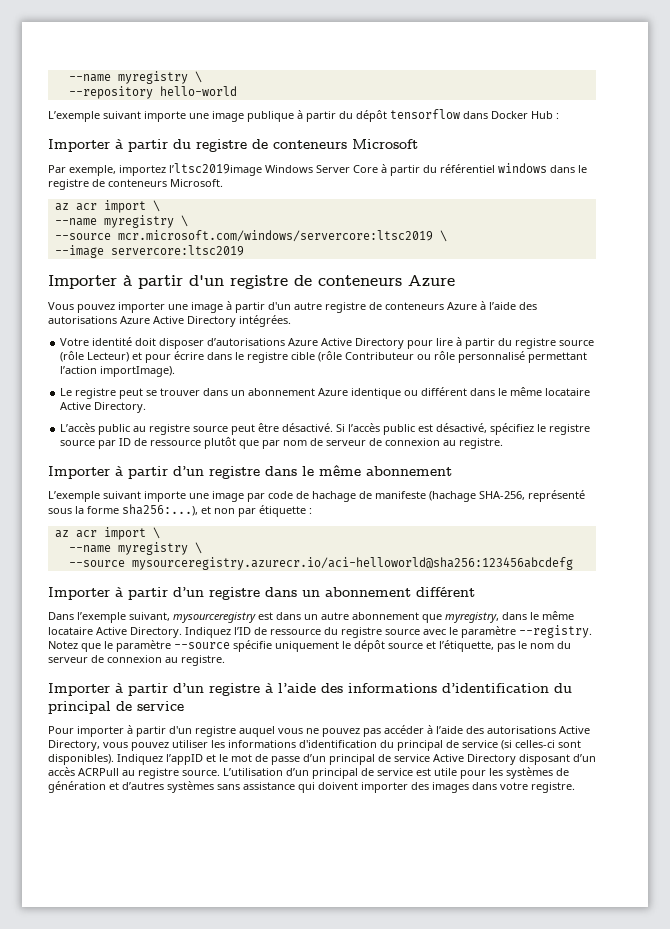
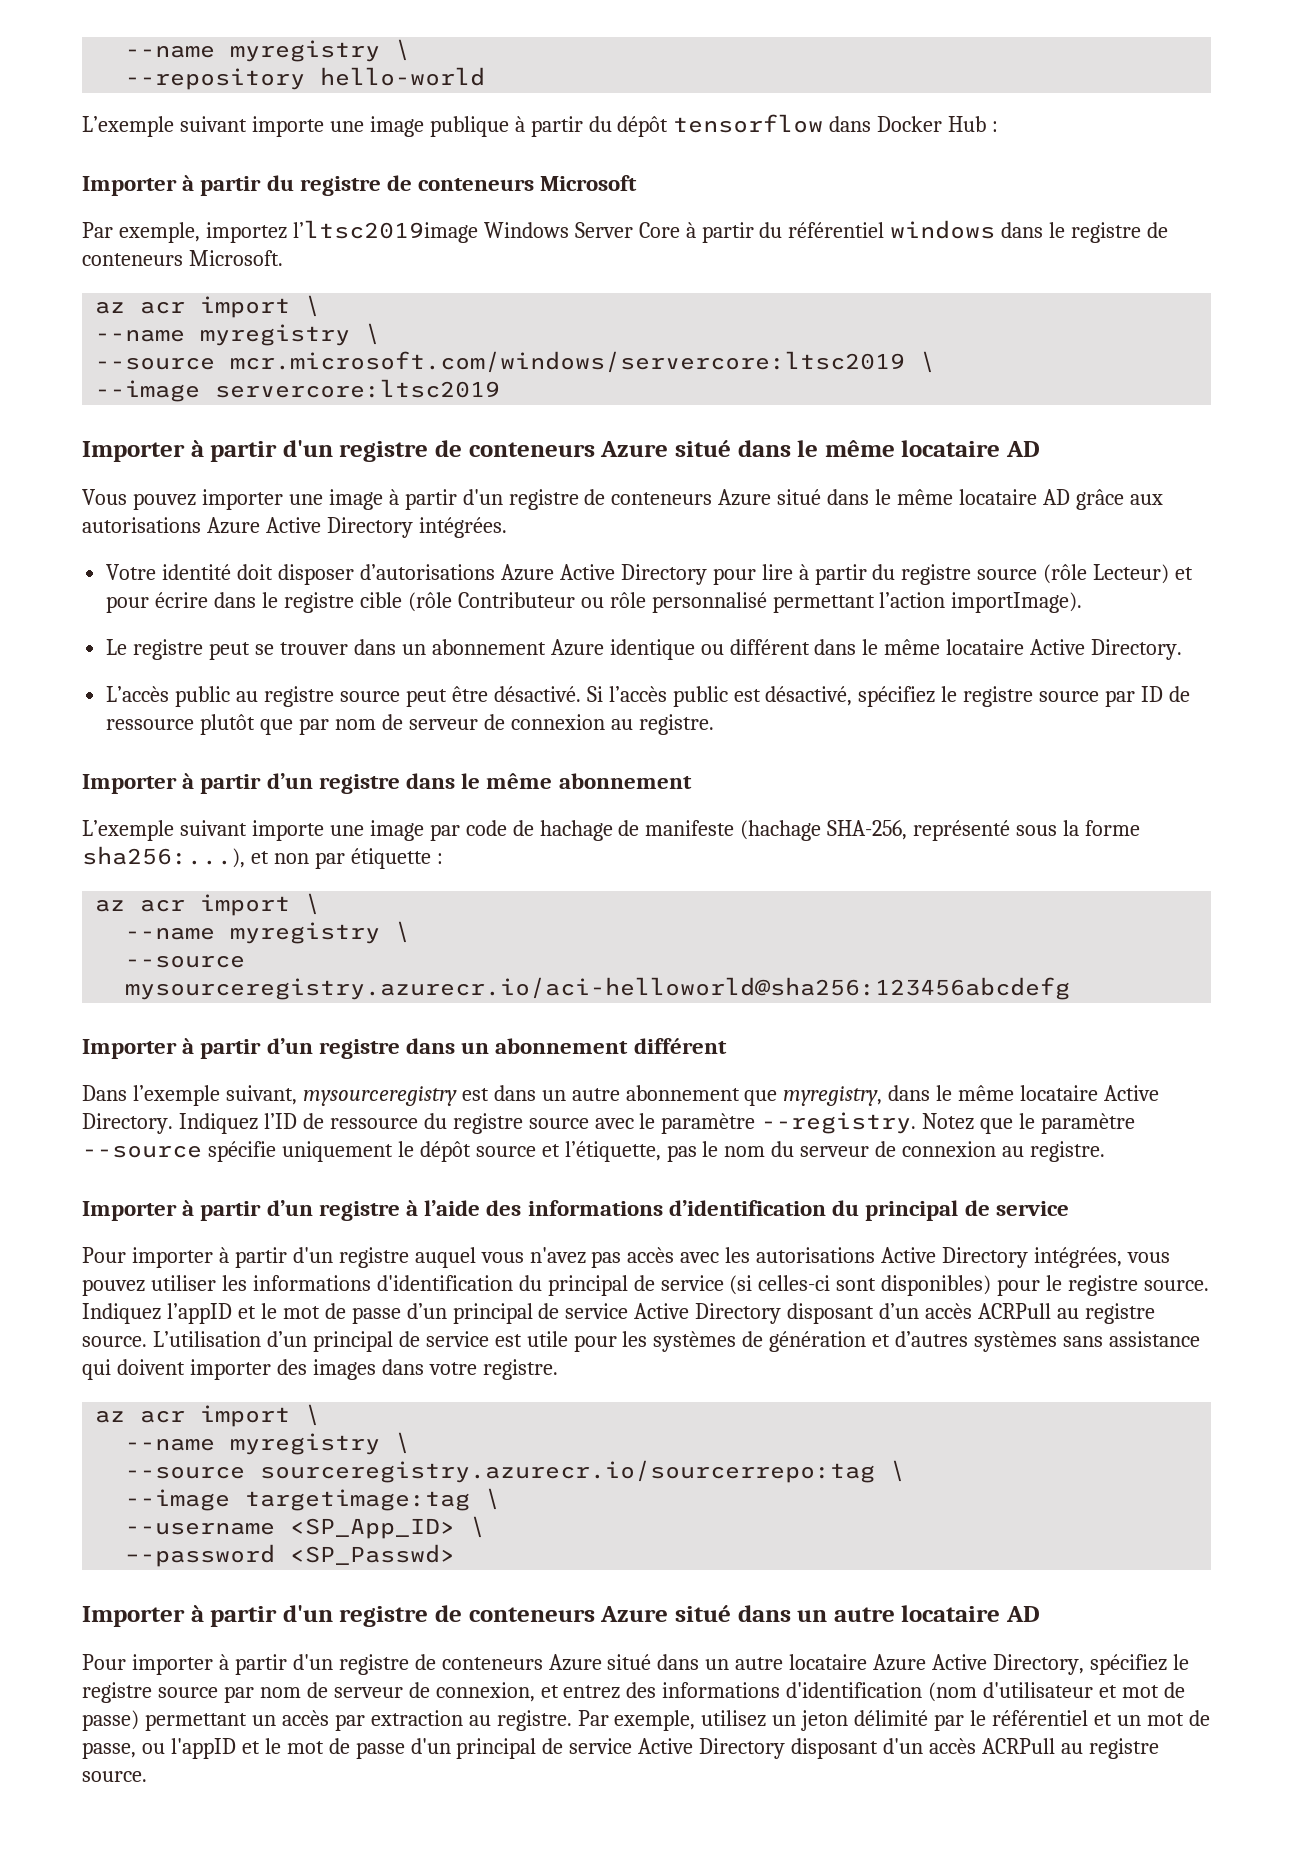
- Importer à partir d'un registre de conteneurs Azure
+ Importer à partir d'un registre de conteneurs Azure situé dans le même locataire AD
- Vous pouvez importer une image à partir d'un autre registre de conteneurs Azure à l’aide des autorisations Azure Active Directory intégrées.
+ Vous pouvez importer une image à partir d'un registre de conteneurs Azure situé dans le même locataire AD grâce aux autorisations Azure Active Directory intégrées.
- Pour importer à partir d'un registre auquel vous ne pouvez pas accéder à l’aide des autorisations Active Directory, vous pouvez utiliser les informations d'identification du principal de service (si celles-ci sont disponibles).
+ Pour importer à partir d'un registre auquel vous n'avez pas accès avec les autorisations Active Directory intégrées, vous pouvez utiliser les informations d'identification du principal de service (si celles-ci sont disponibles) pour le registre source.
  L’utilisation d’un principal de service est utile pour les systèmes de génération et d’autres systèmes sans assistance qui doivent importer des images dans votre registre.
+ az acr import \
+ --name myregistry \
+ --source sourceregistry.azurecr.io/sourcerrepo:tag \
+ --image targetimage:tag \
+ --username <SP_App_ID> \
+ –-password <SP_Passwd>
+ Importer à partir d'un registre de conteneurs Azure situé dans un autre locataire AD
+ Pour importer à partir d'un registre de conteneurs Azure situé dans un autre locataire Azure Active Directory, spécifiez le registre source par nom de serveur de connexion, et entrez des informations d'identification (nom d'utilisateur et mot de passe) permettant un accès par extraction au registre. Par exemple, utilisez un jeton délimité par le référentiel et un mot de passe, ou l'appID et le mot de passe d'un principal de service Active Directory disposant d'un accès ACRPull au registre source.

